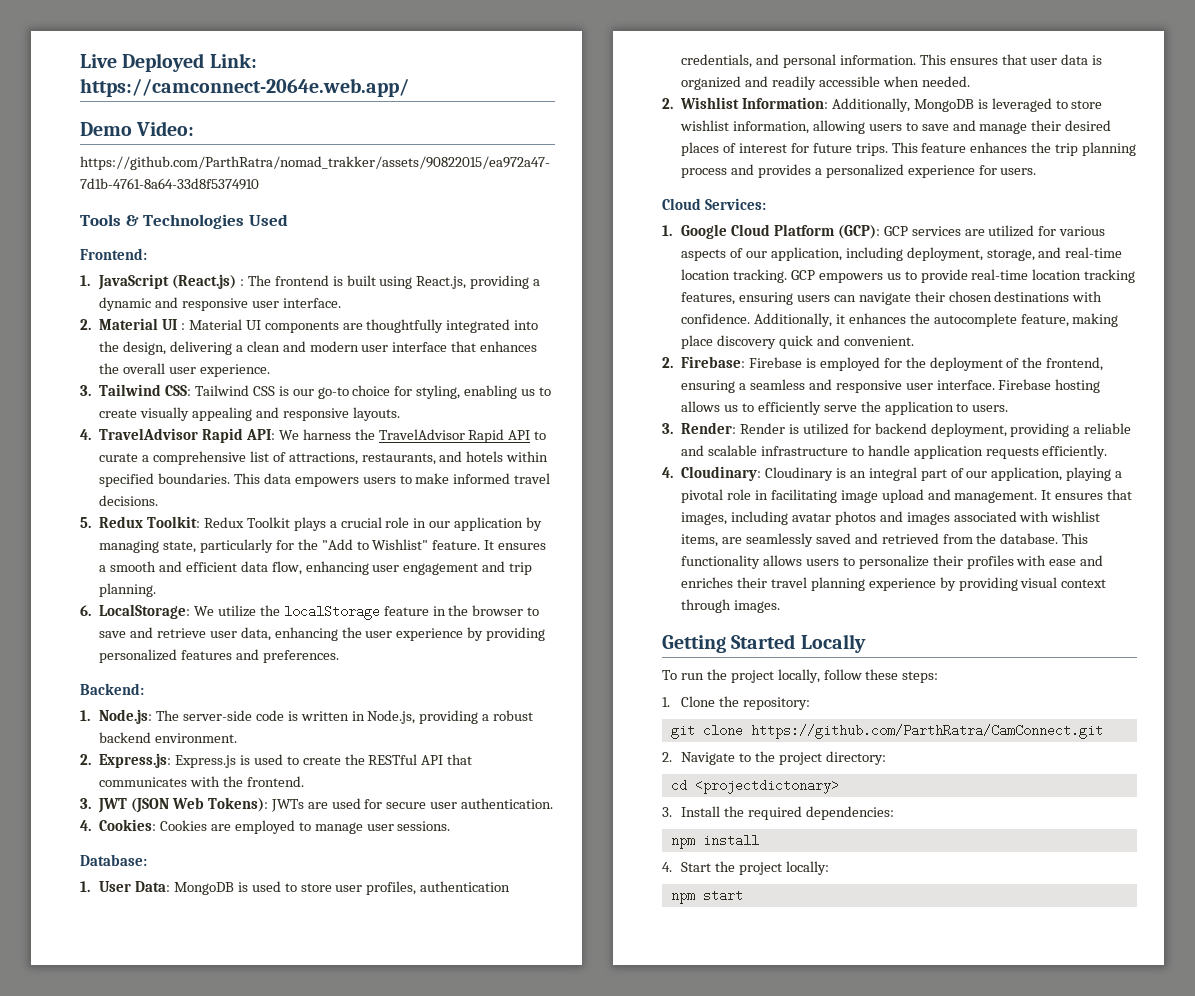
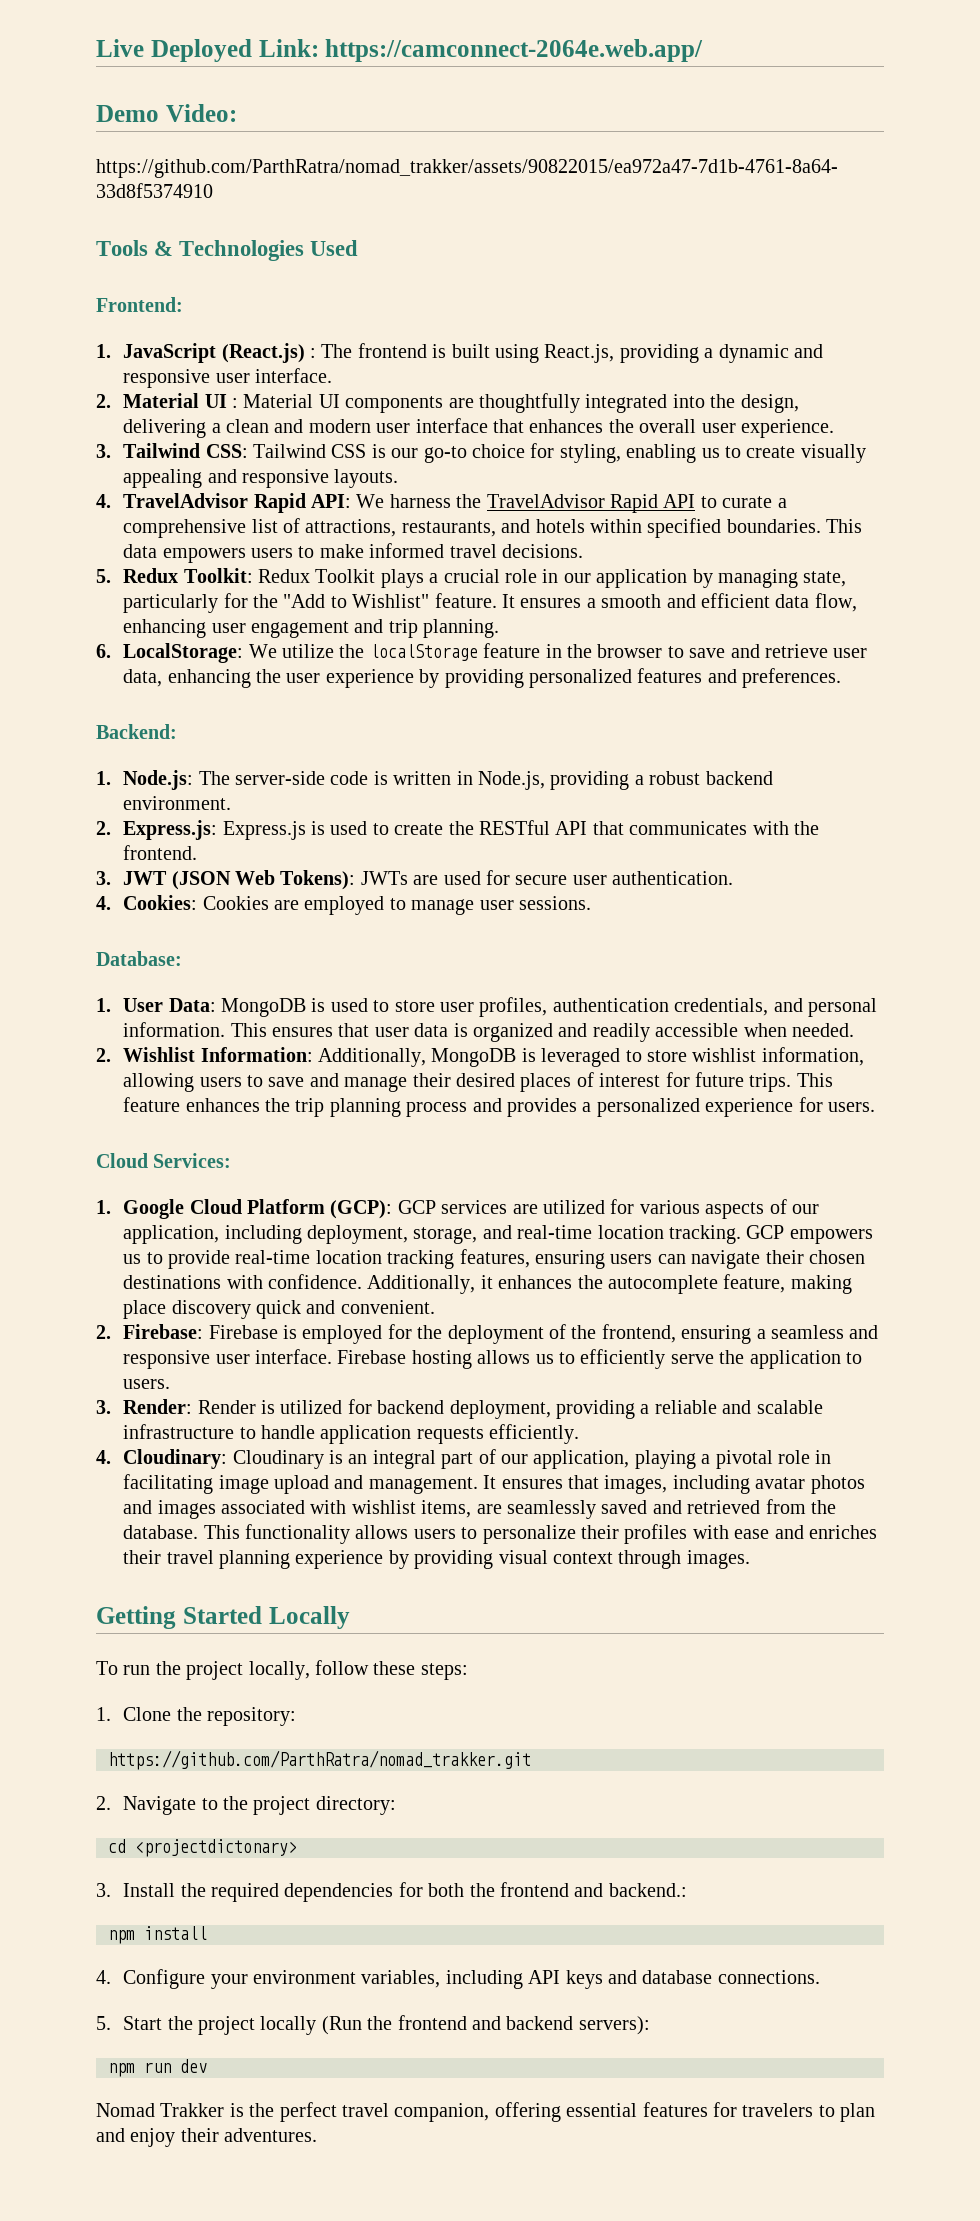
- git clone https://github.com/ParthRatra/CamConnect.git
+ https://github.com/ParthRatra/nomad_trakker.git
- 3. Install the required dependencies:
+ 3. Install the required dependencies for both the frontend and backend.:
  npm install
- 4. Start the project locally:
- npm start
+ 4. Configure your environment variables, including API keys and database connections.
+ 5. Start the project locally (Run the frontend and backend servers):
+ npm run dev
+ Nomad Trakker is the perfect travel companion, offering essential features for travelers to plan and enjoy their adventures.

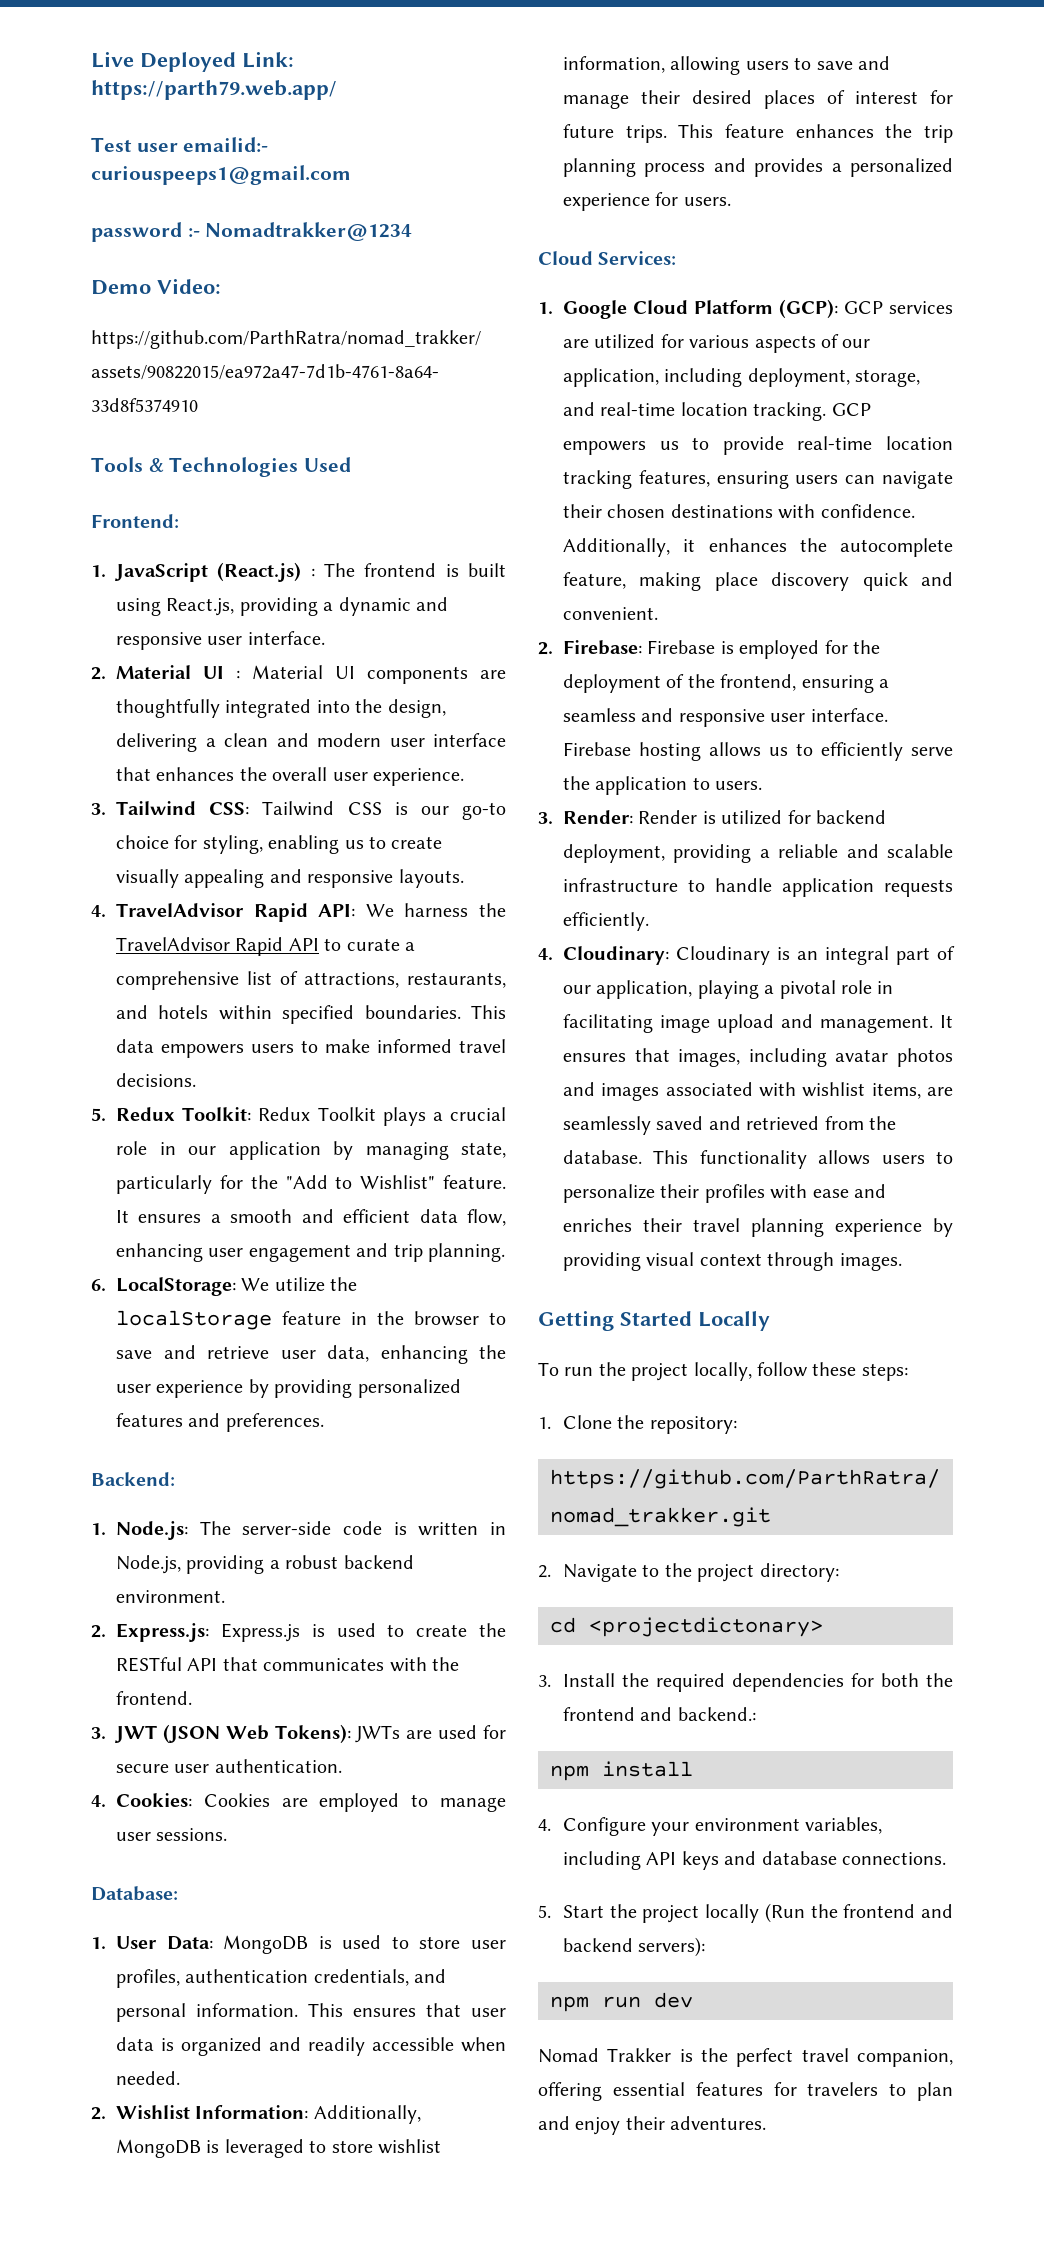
- Live Deployed Link: https://camconnect-2064e.web.app/
+ Live Deployed Link: https://parth79.web.app/
+ Test user emailid:- curiouspeeps1@gmail.com
+ password :- Nomadtrakker@1234

